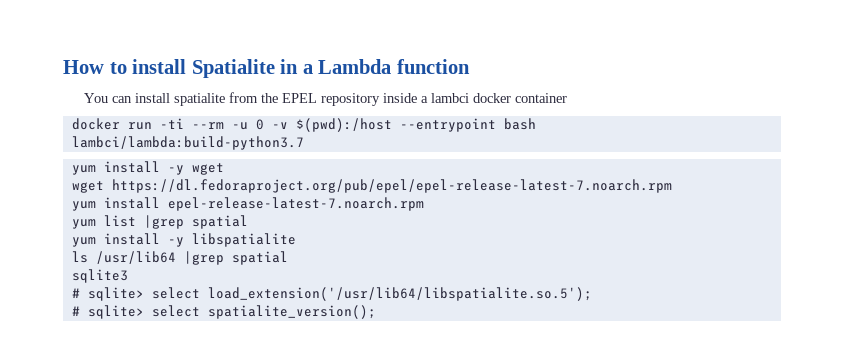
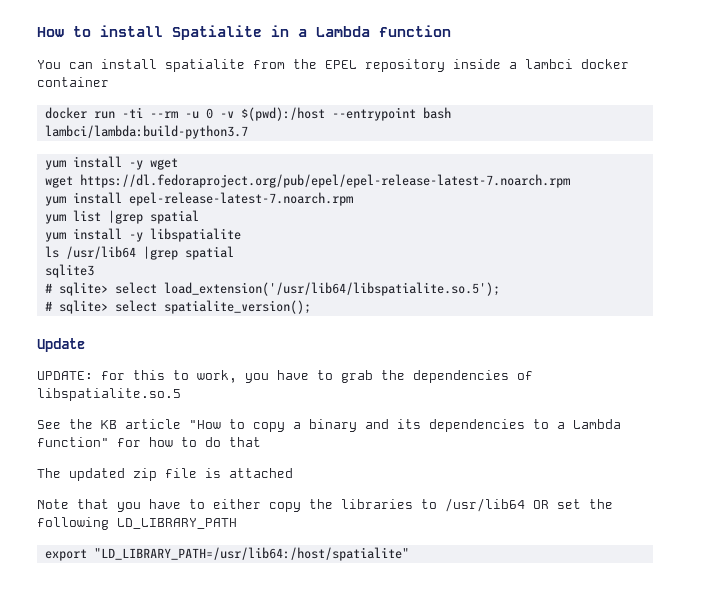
+ Update
+ UPDATE: for this to work, you have to grab the dependencies of libspatialite.so.5
+ See the KB article "How to copy a binary and its dependencies to a Lambda function" for how to do that
+ The updated zip file is attached
+ Note that you have to either copy the libraries to /usr/lib64 OR set the following LD_LIBRARY_PATH
+ export "LD_LIBRARY_PATH=/usr/lib64:/host/spatialite"

